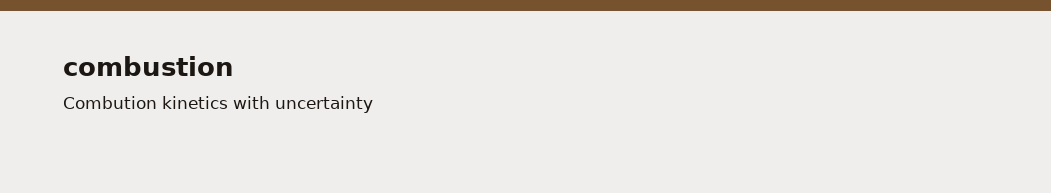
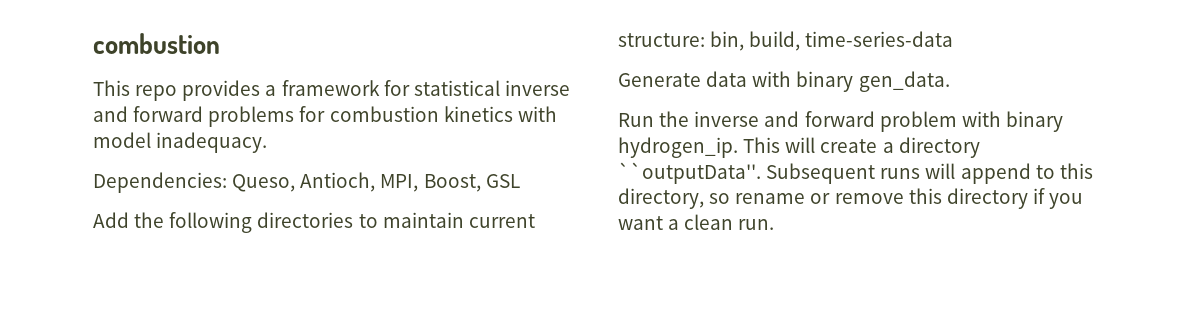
- Combution kinetics with uncertainty
+ This repo provides a framework for statistical inverse and forward problems for combustion kinetics with model inadequacy.
+ Dependencies: Queso, Antioch, MPI, Boost, GSL
+ Add the following directories to maintain current structure: bin, build, time-series-data
+ Generate data with binary gen_data.
+ Run the inverse and forward problem with binary hydrogen_ip. This will create a directory ``outputData''. Subsequent runs will append to this directory, so rename or remove this directory if you want a clean run.

